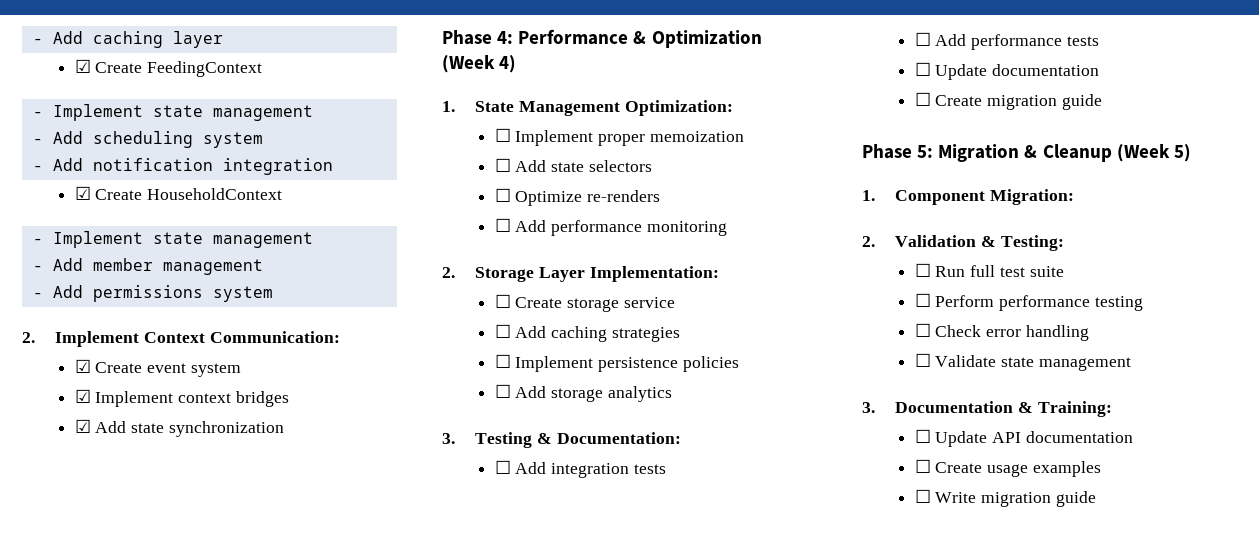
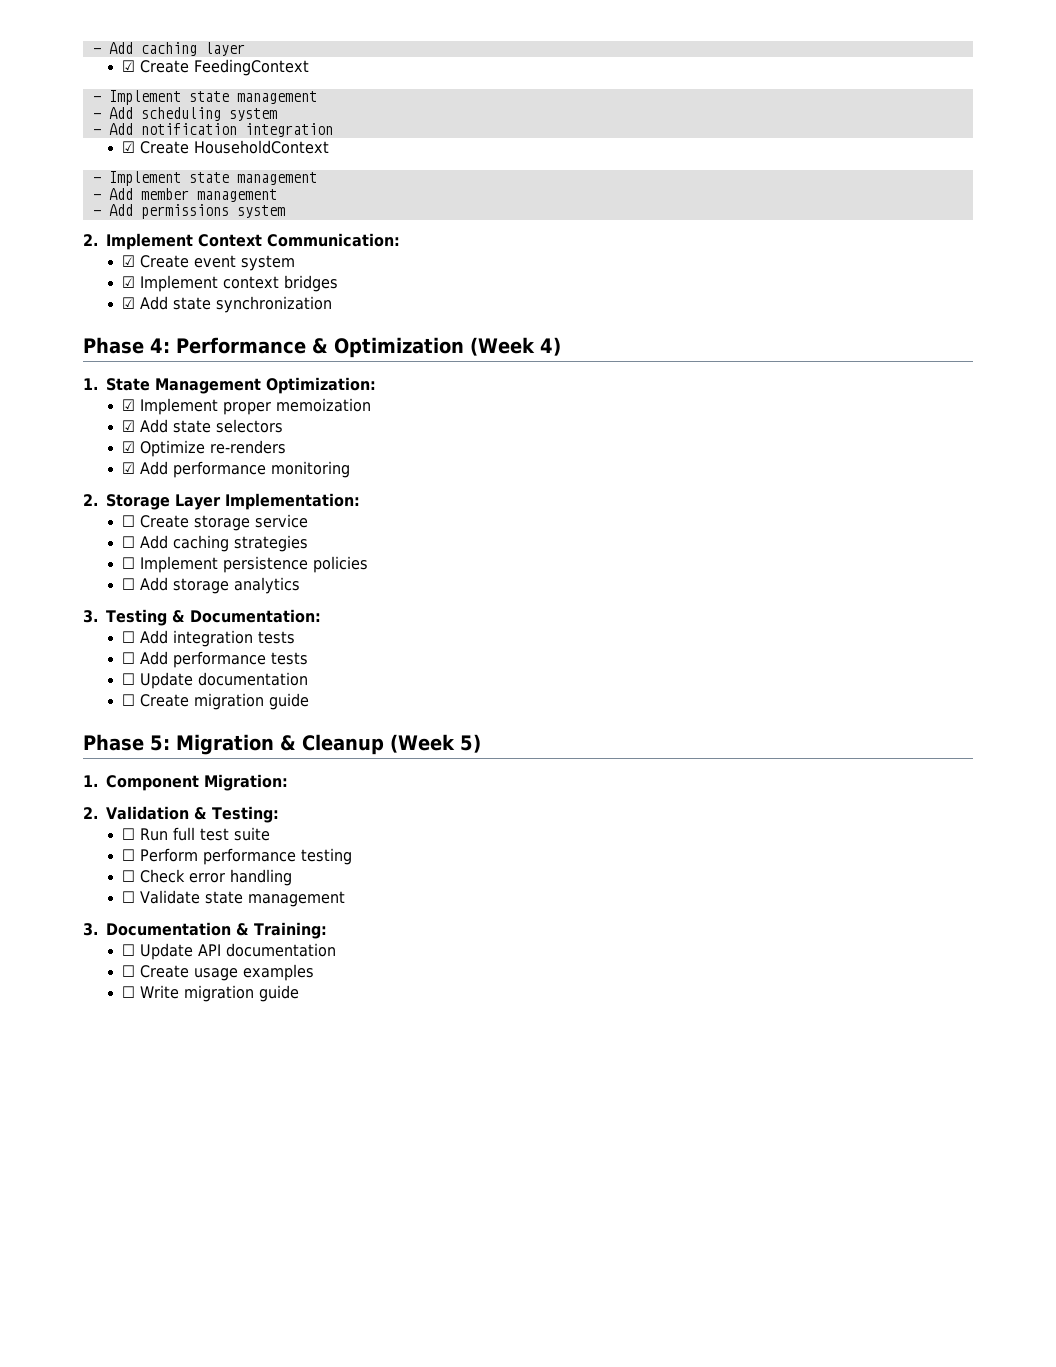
- ☐ Implement proper memoization
+ ☑ Implement proper memoization
- ☐ Add state selectors
+ ☑ Add state selectors
- ☐ Optimize re-renders
+ ☑ Optimize re-renders
- ☐ Add performance monitoring
+ ☑ Add performance monitoring

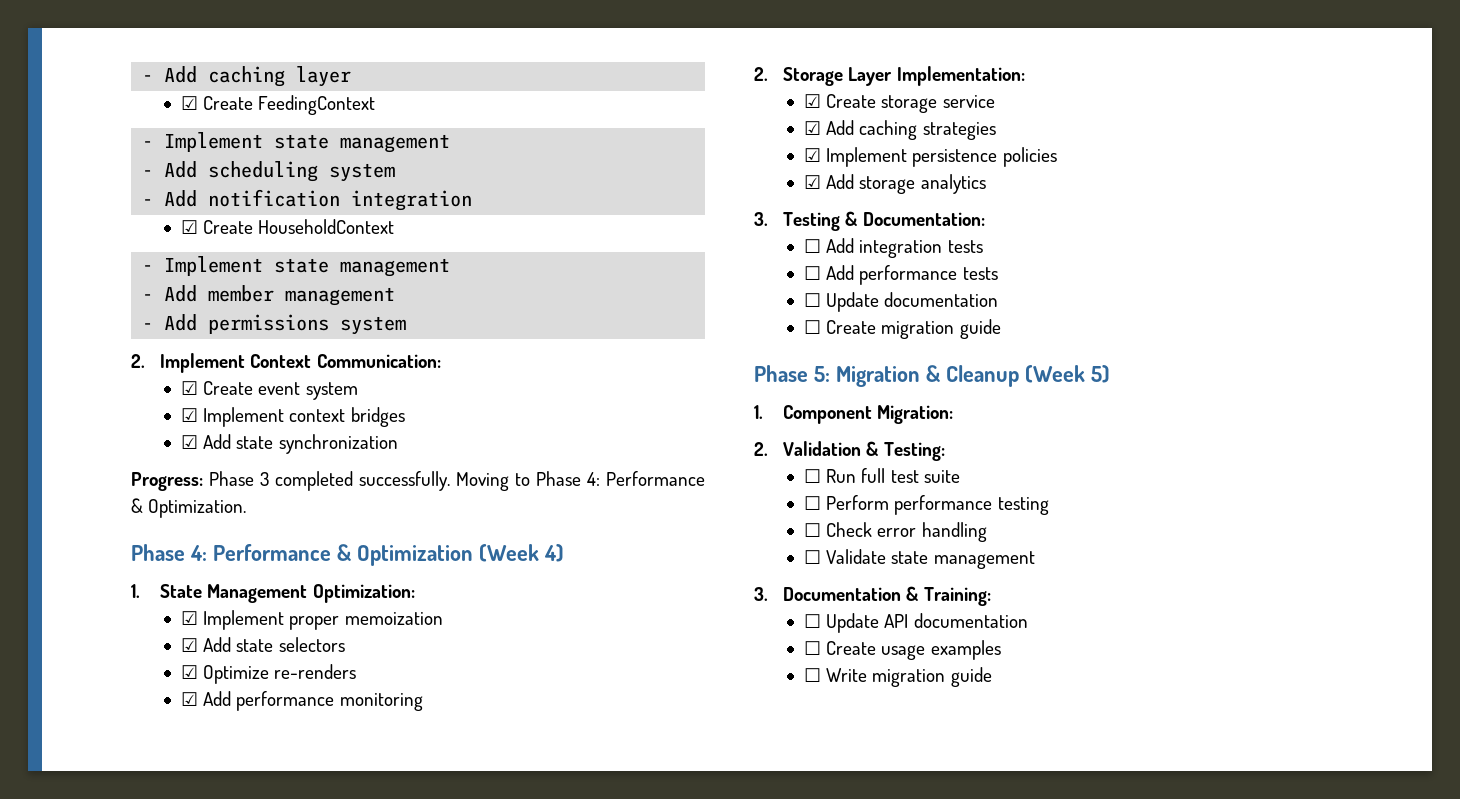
+ Progress: Phase 3 completed successfully. Moving to Phase 4: Performance & Optimization.
- ☐ Create storage service
+ ☑ Create storage service
- ☐ Add caching strategies
+ ☑ Add caching strategies
- ☐ Implement persistence policies
+ ☑ Implement persistence policies
- ☐ Add storage analytics
+ ☑ Add storage analytics

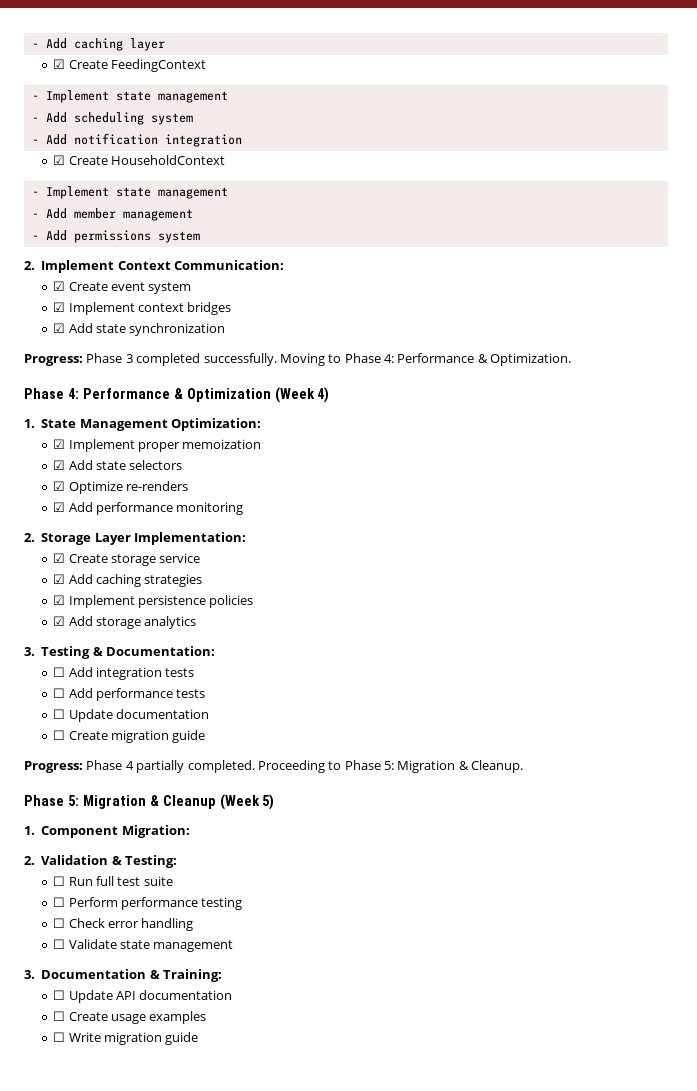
+ Progress: Phase 4 partially completed. Proceeding to Phase 5: Migration & Cleanup.

